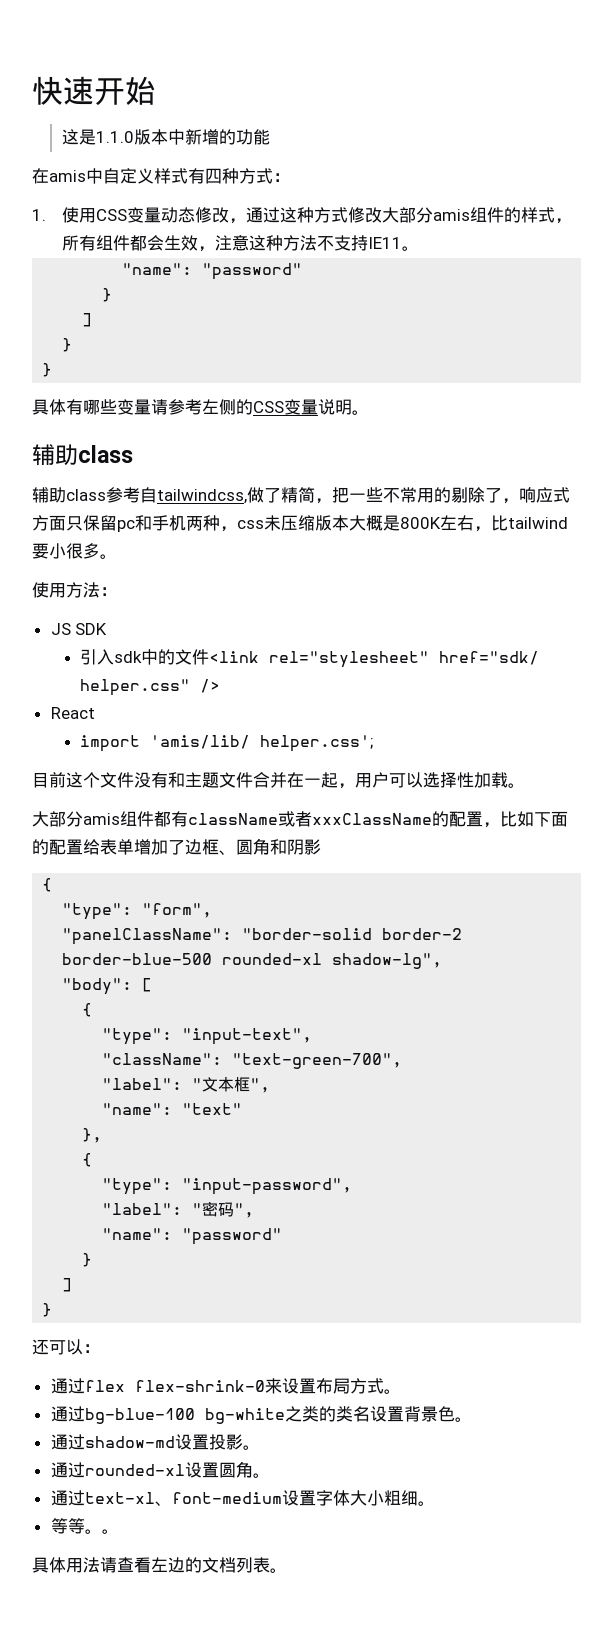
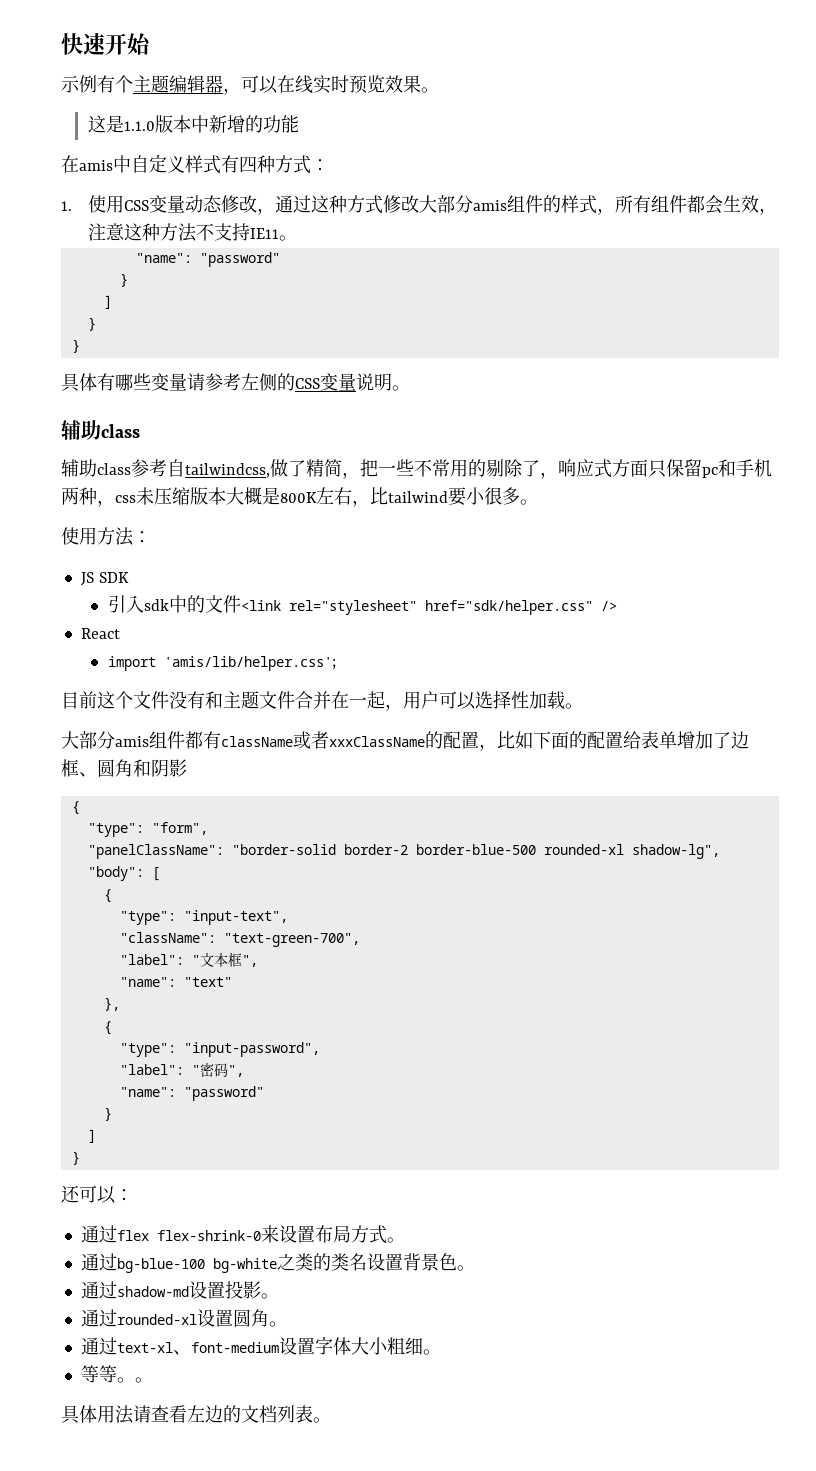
+ 示例有个主题编辑器，可以在线实时预览效果。
- 引入sdk中的文件<link rel="stylesheet" href="sdk/ helper.css" />
+ 引入sdk中的文件<link rel="stylesheet" href="sdk/helper.css" />
- import 'amis/lib/ helper.css';
+ import 'amis/lib/helper.css';

